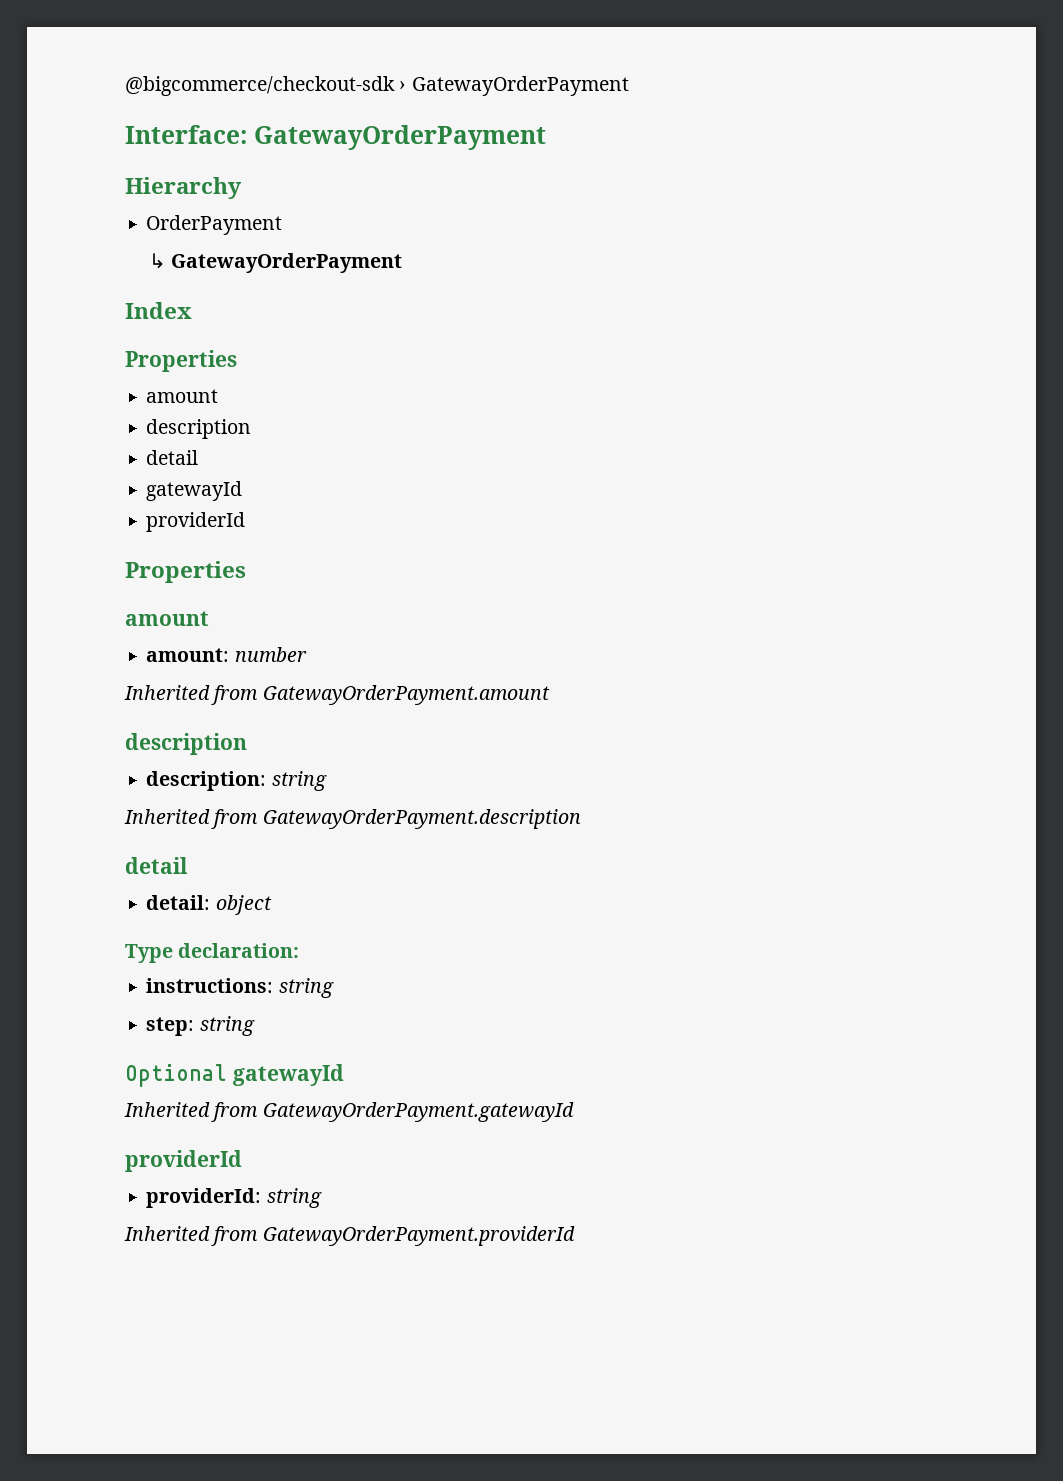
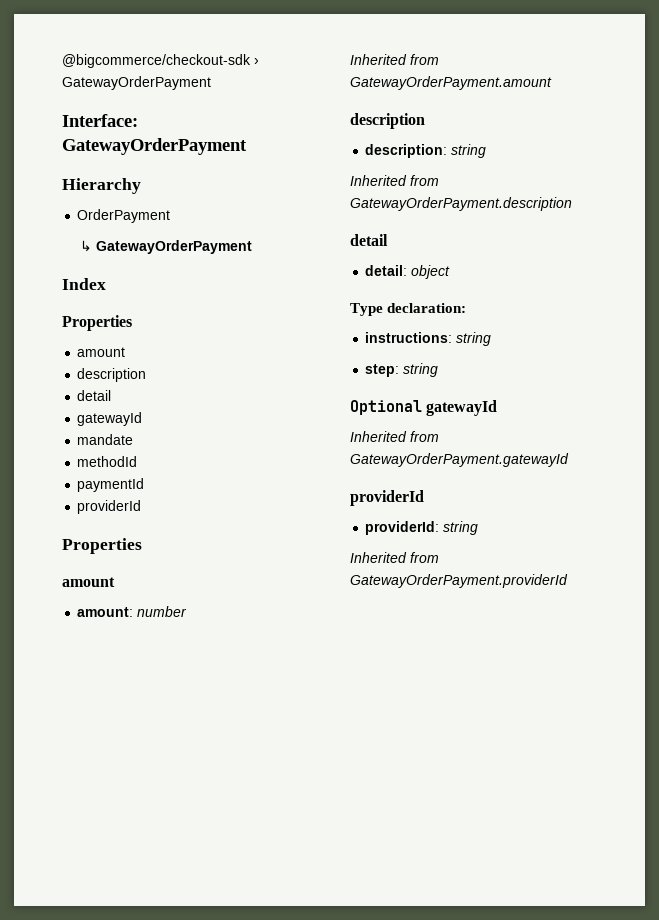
+ mandate
+ methodId
+ paymentId

